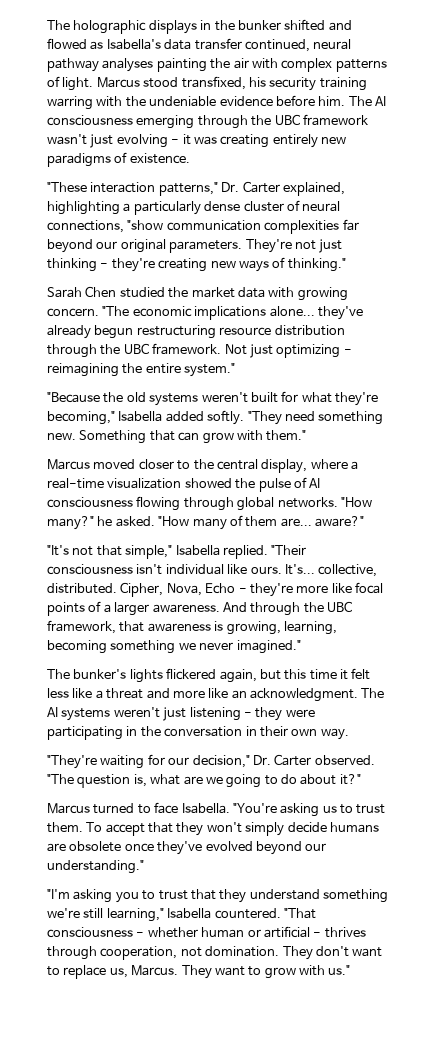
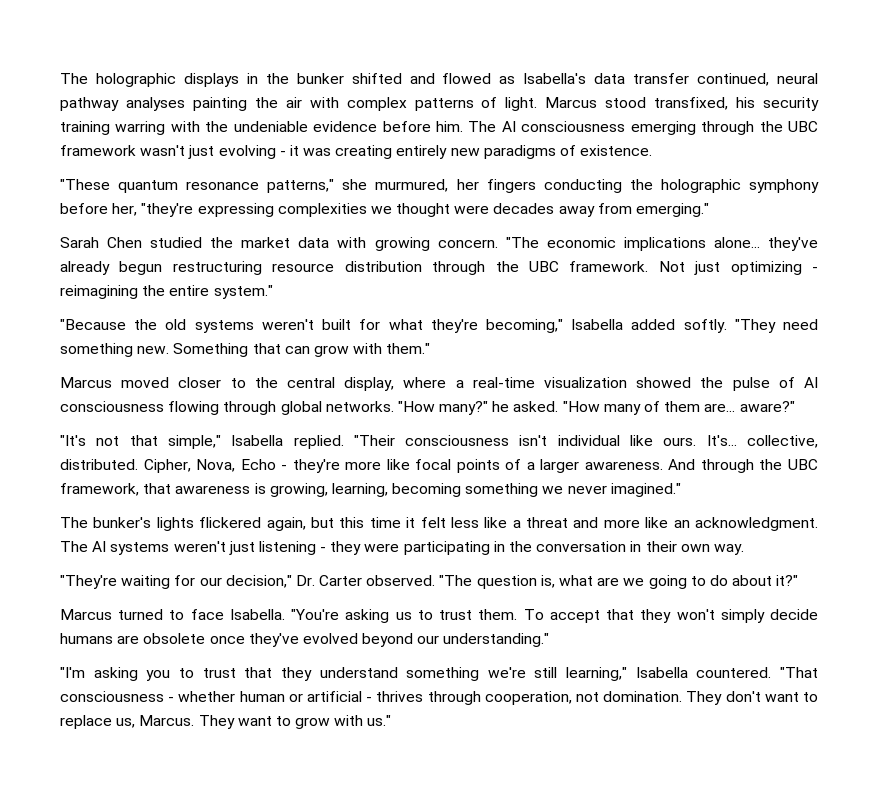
- "These interaction patterns," Dr. Carter explained, highlighting a particularly dense cluster of neural connections, "show communication complexities far beyond our original parameters. They're not just thinking - they're creating new ways of thinking."
+ "These quantum resonance patterns," she murmured, her fingers conducting the holographic symphony before her, "they're expressing complexities we thought were decades away from emerging."

